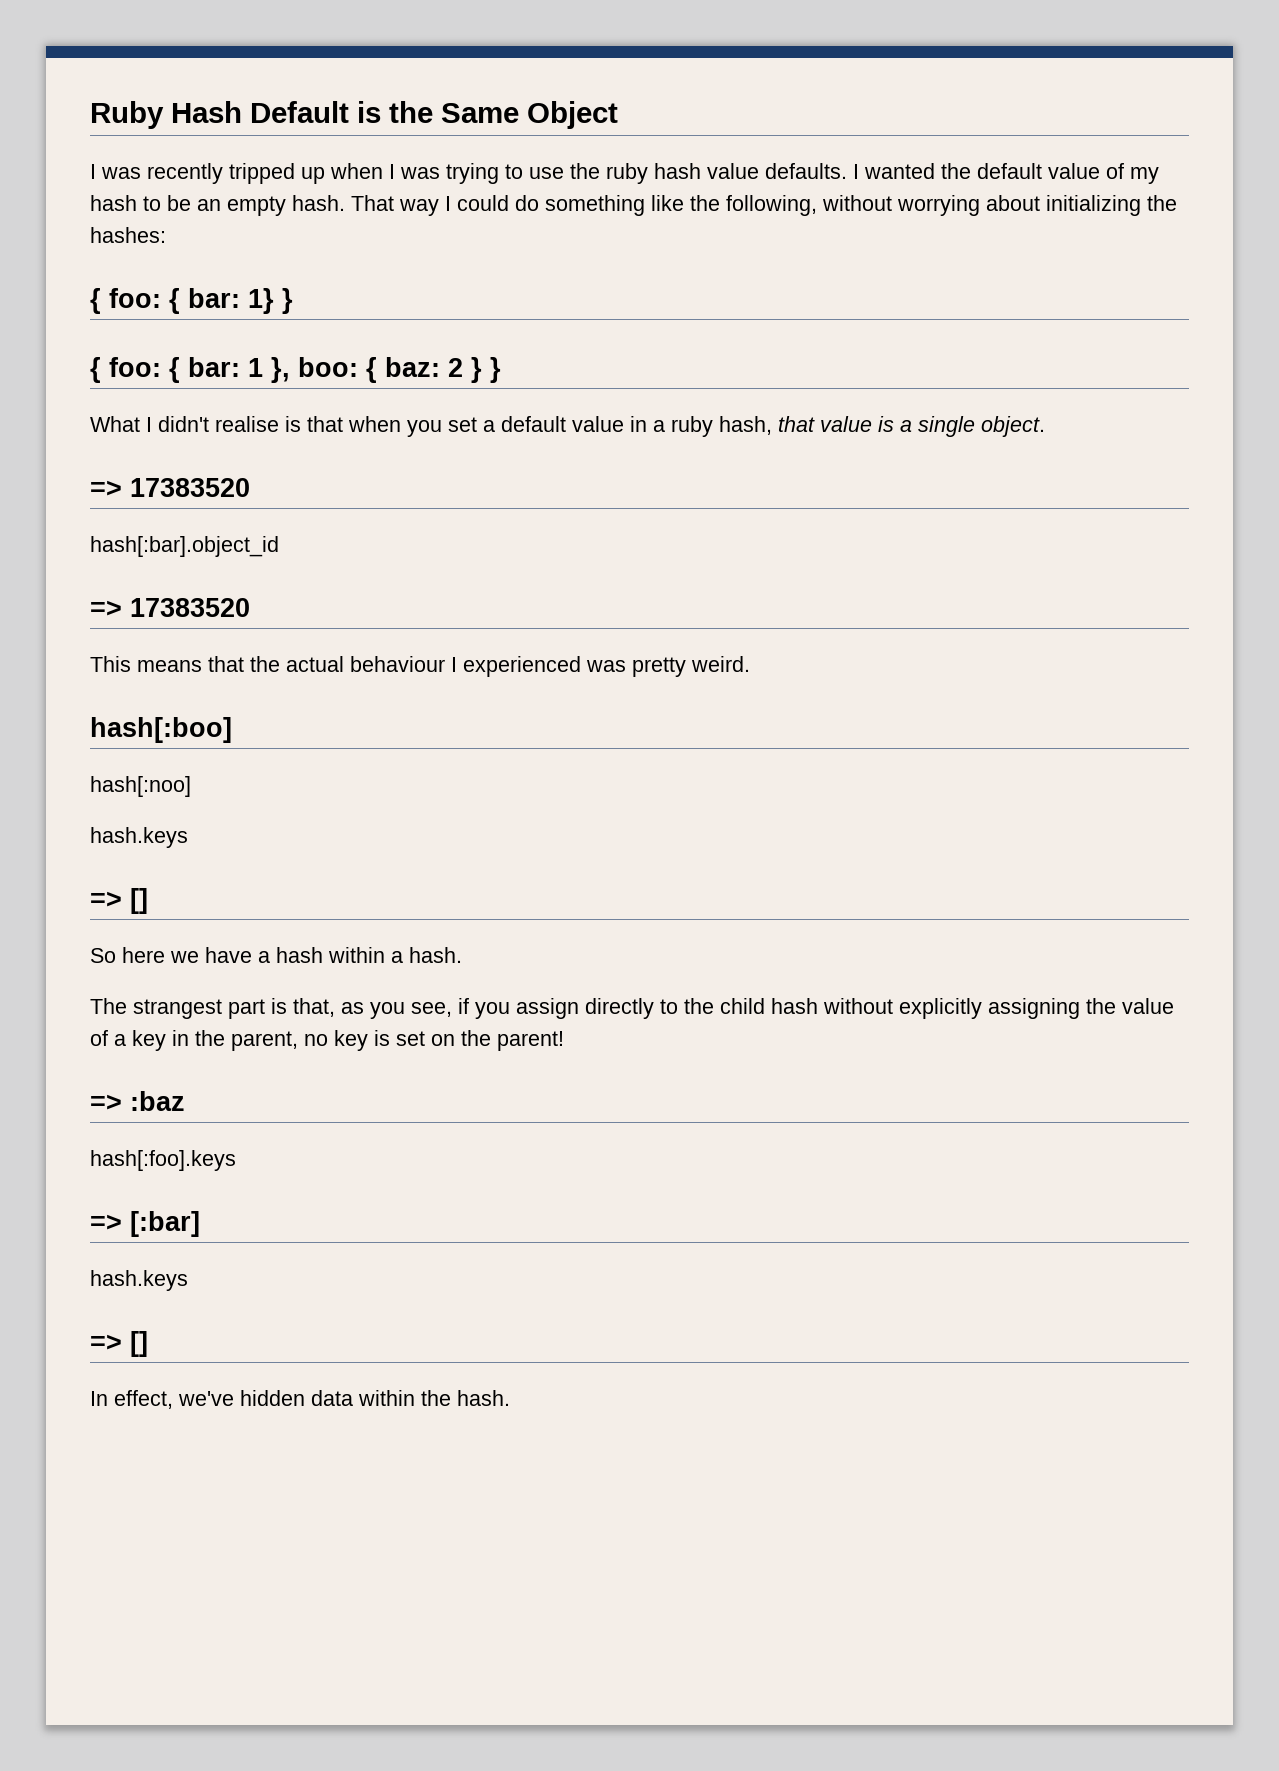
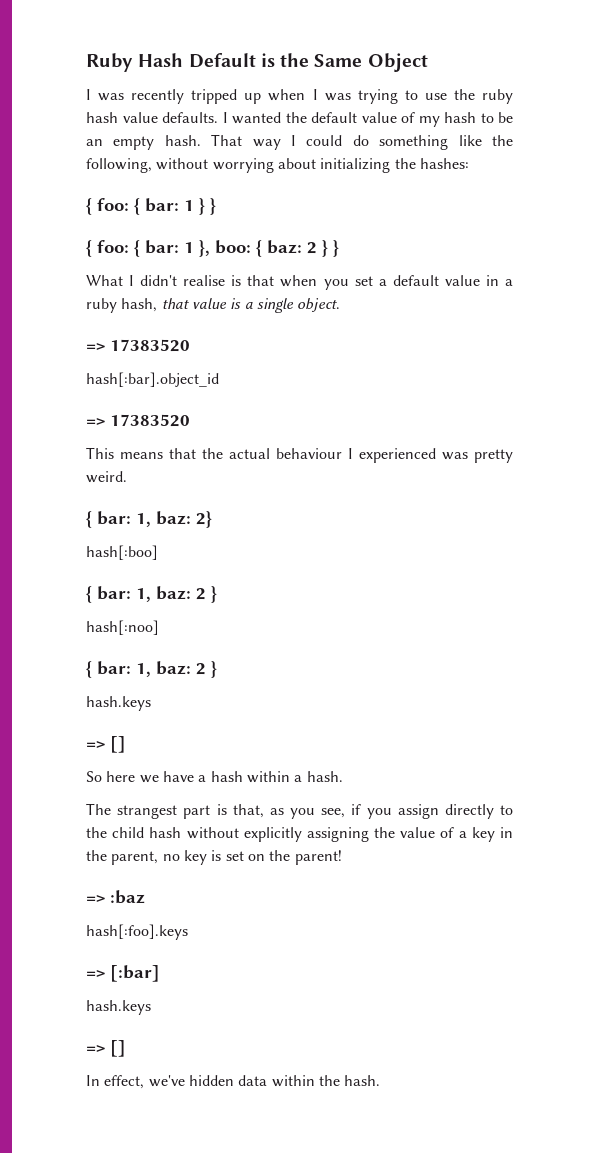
- { foo: { bar: 1} }
+ { foo: { bar: 1 } }
+ { bar: 1, baz: 2}
  hash[:boo]
+ { bar: 1, baz: 2 }
  hash[:noo]
+ { bar: 1, baz: 2 }

